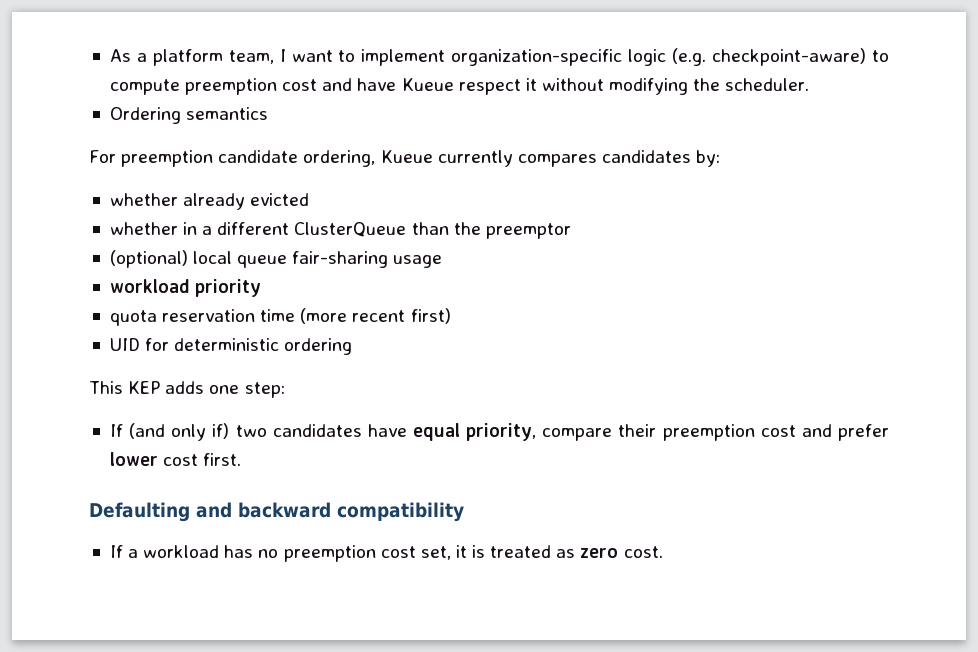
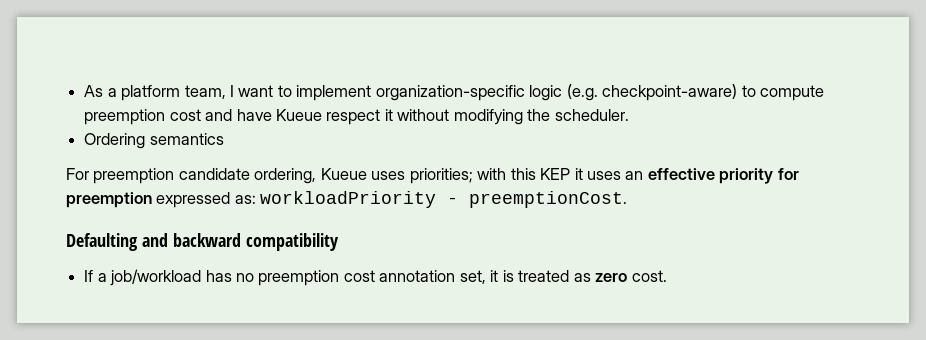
- For preemption candidate ordering, Kueue currently compares candidates by:
- whether already evicted
- whether in a different ClusterQueue than the preemptor
- (optional) local queue fair-sharing usage
- workload priority
- quota reservation time (more recent first)
- UID for deterministic ordering
- This KEP adds one step:
- If (and only if) two candidates have equal priority, compare their preemption cost and prefer lower cost first.
+ For preemption candidate ordering, Kueue uses priorities; with this KEP it uses an effective priority for preemption expressed as: workloadPriority - preemptionCost.
- If a workload has no preemption cost set, it is treated as zero cost.
+ If a job/workload has no preemption cost annotation set, it is treated as zero cost.

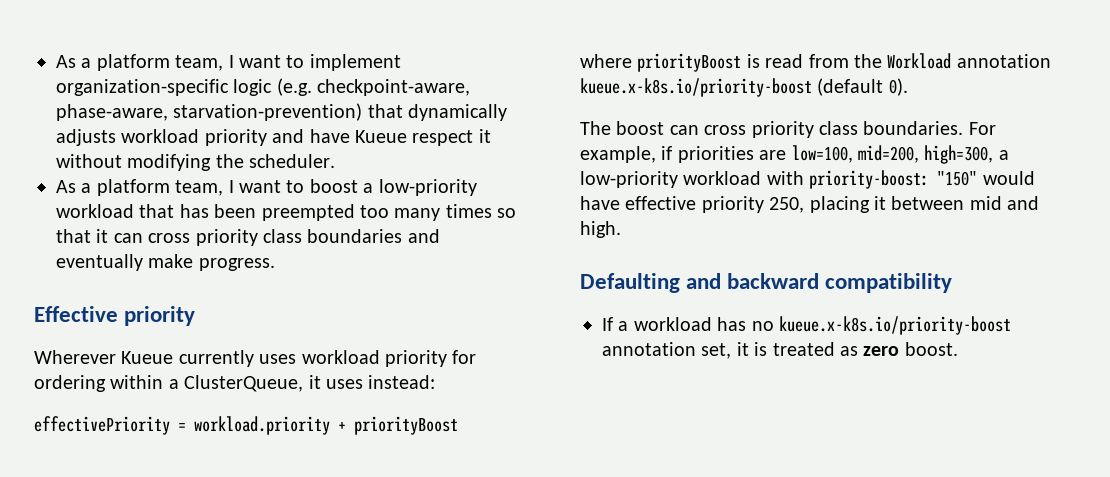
- As a platform team, I want to implement organization-specific logic (e.g. checkpoint-aware) to compute preemption cost and have Kueue respect it without modifying the scheduler.
+ As a platform team, I want to implement organization-specific logic (e.g. checkpoint-aware, phase-aware, starvation-prevention) that dynamically adjusts workload priority and have Kueue respect it without modifying the scheduler.
- Ordering semantics
- For preemption candidate ordering, Kueue uses priorities; with this KEP it uses an effective priority for preemption expressed as: workloadPriority - preemptionCost.
+ As a platform team, I want to boost a low-priority workload that has been preempted too many times so that it can cross priority class boundaries and eventually make progress.
+ Effective priority
+ Wherever Kueue currently uses workload priority for ordering within a ClusterQueue, it uses instead:
+ effectivePriority = workload.priority + priorityBoost
+ where priorityBoost is read from the Workload annotation kueue.x-k8s.io/priority-boost (default 0).
+ The boost can cross priority class boundaries. For example, if priorities are low=100, mid=200, high=300, a low-priority workload with priority-boost: "150" would have effective priority 250, placing it between mid and high.
- If a job/workload has no preemption cost annotation set, it is treated as zero cost.
+ If a workload has no kueue.x-k8s.io/priority-boost annotation set, it is treated as zero boost.

